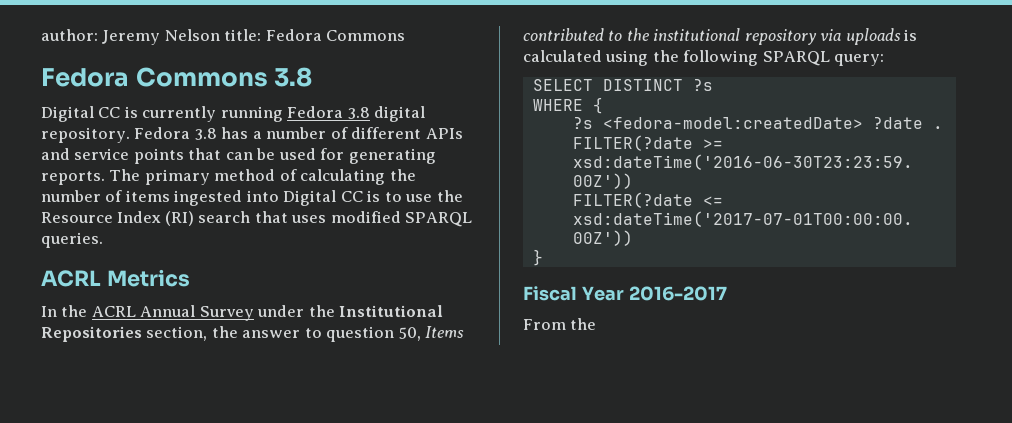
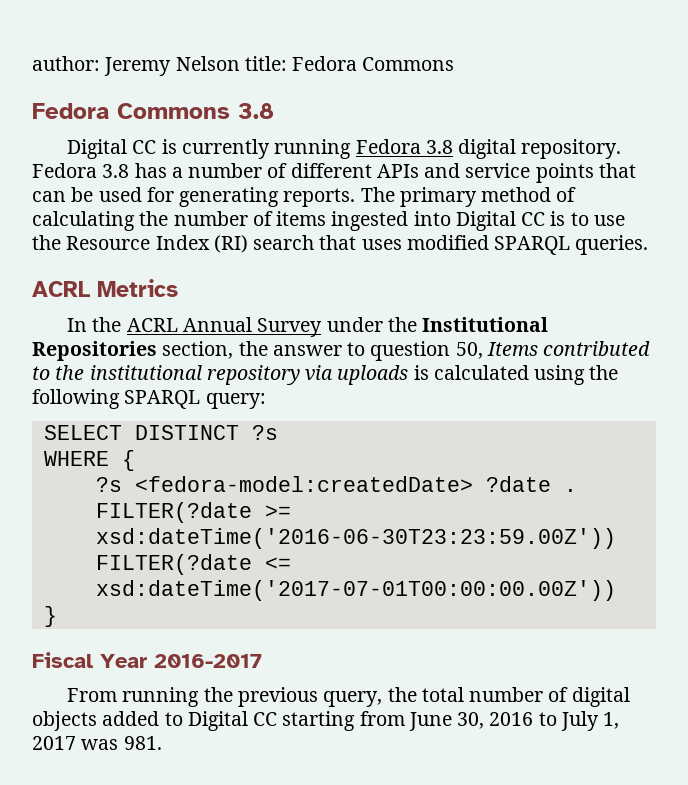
- From the
+ From running the previous query, the total number of digital objects added to Digital CC starting from June 30, 2016 to July 1, 2017 was 981.

